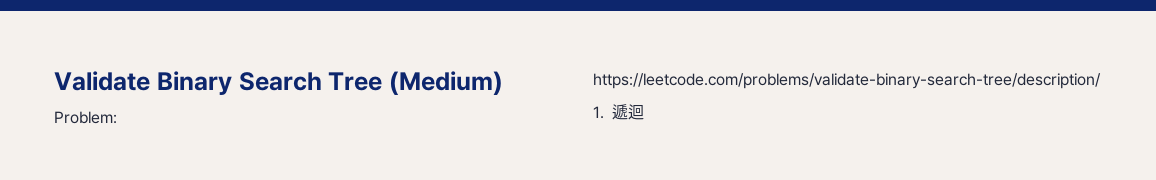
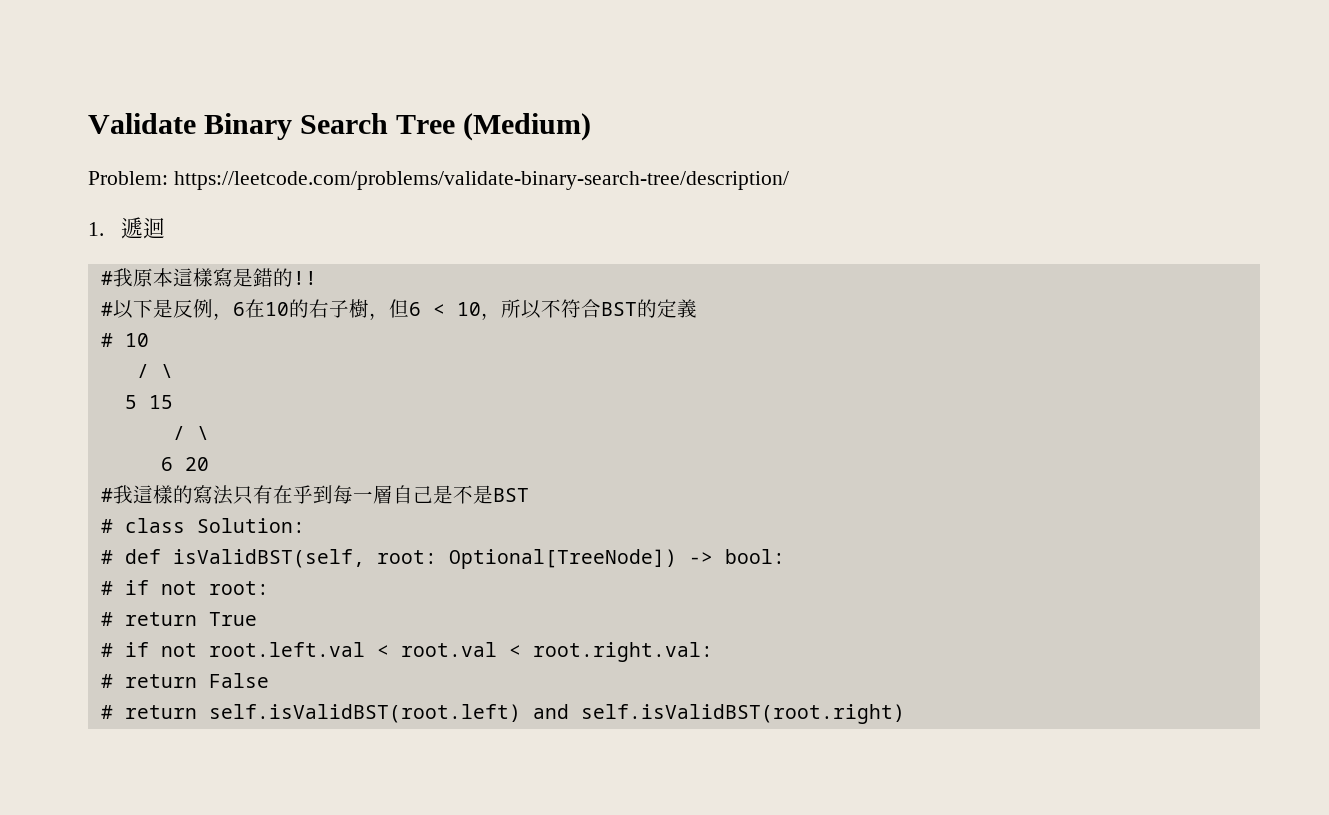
+ #我原本這樣寫是錯的!!
+ #以下是反例，6在10的右子樹，但6 < 10，所以不符合BST的定義
+ # 10
+ / \
+ 5 15
+ / \
+ 6 20
+ #我這樣的寫法只有在乎到每一層自己是不是BST
+ # class Solution:
+ # def isValidBST(self, root: Optional[TreeNode]) -> bool:
+ # if not root:
+ # return True
+ # if not root.left.val < root.val < root.right.val:
+ # return False
+ # return self.isValidBST(root.left) and self.isValidBST(root.right)

